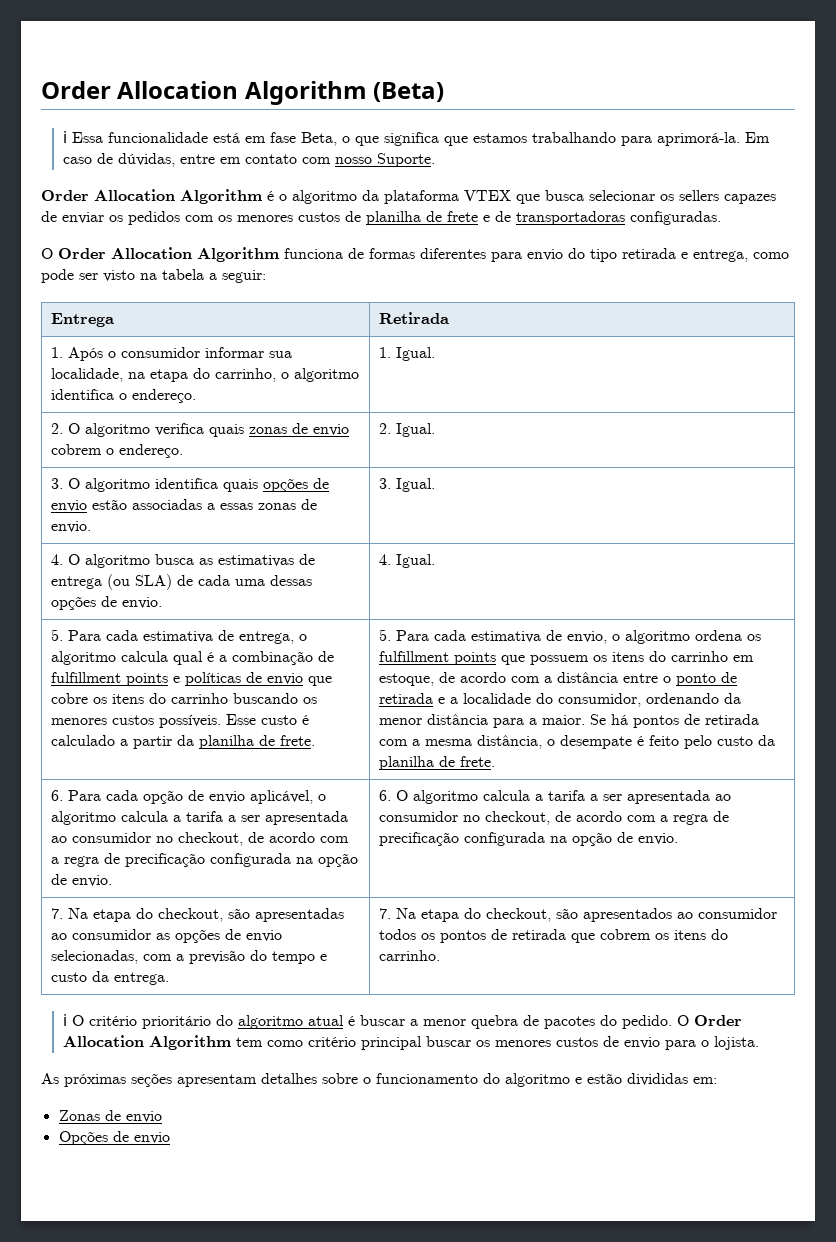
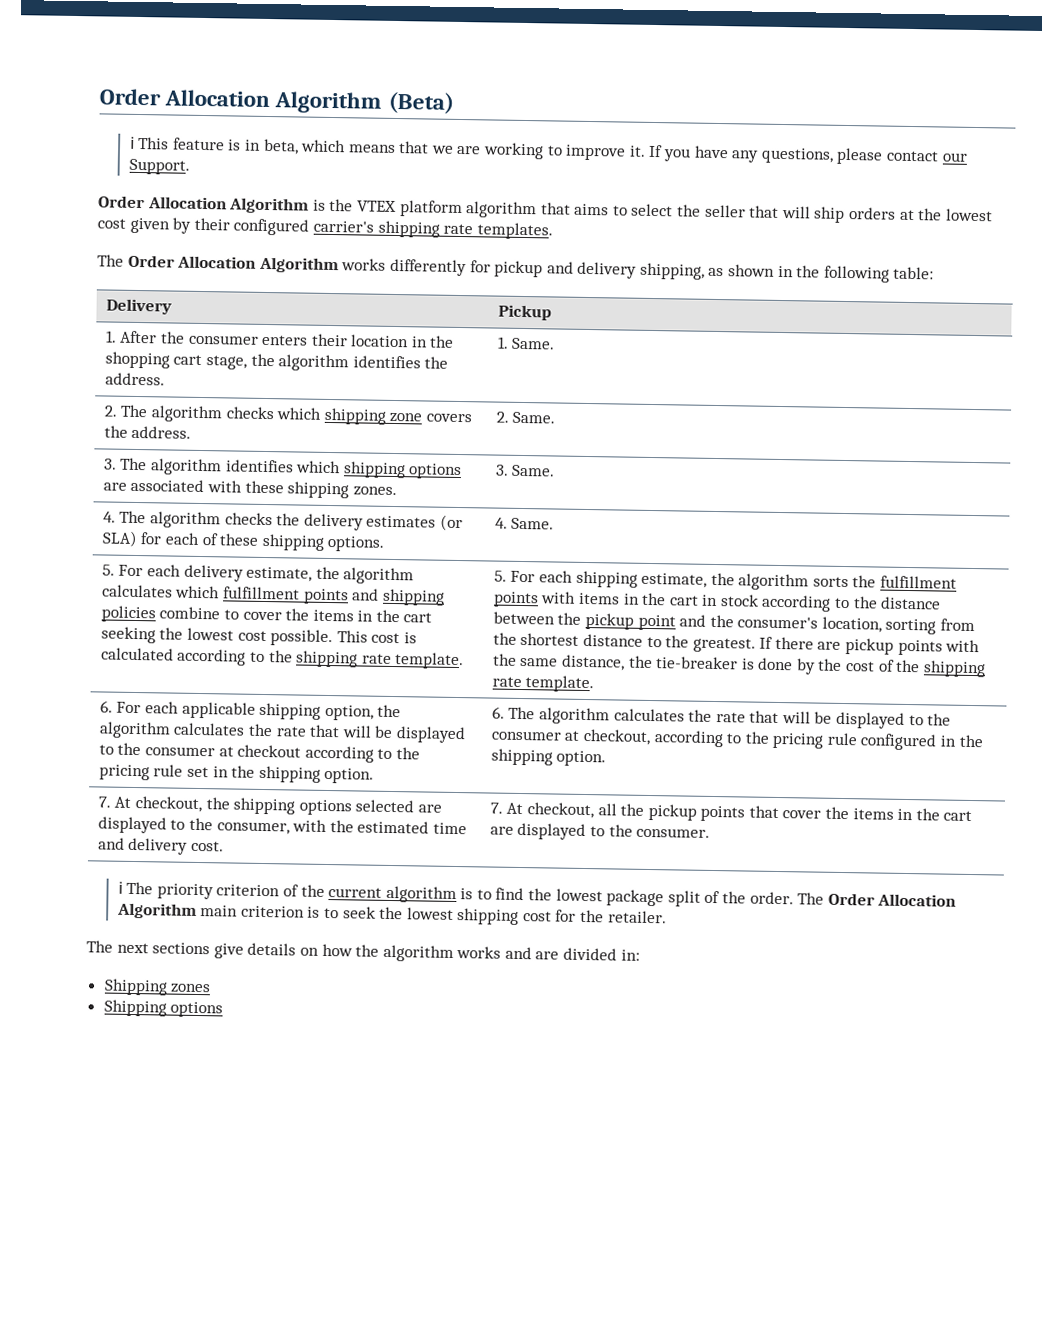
- ℹ Essa funcionalidade está em fase Beta, o que significa que estamos trabalhando para aprimorá-la. Em caso de dúvidas, entre em contato com nosso Suporte.
- Order Allocation Algorithm é o algoritmo da plataforma VTEX que busca selecionar os sellers capazes de enviar os pedidos com os menores custos de planilha de frete e de transportadoras configuradas.
- O Order Allocation Algorithm funciona de formas diferentes para envio do tipo retirada e entrega, como pode ser visto na tabela a seguir:
- Entrega | Retirada
- 1. Após o consumidor informar sua localidade, na etapa do carrinho, o algoritmo identifica o endereço. | 1. Igual.
- 2. O algoritmo verifica quais zonas de envio cobrem o endereço. | 2. Igual.
- 3. O algoritmo identifica quais opções de envio estão associadas a essas zonas de envio. | 3. Igual.
- 4. O algoritmo busca as estimativas de entrega (ou SLA) de cada uma dessas opções de envio. | 4. Igual.
- 5. Para cada estimativa de entrega, o algoritmo calcula qual é a combinação de fulfillment points e políticas de envio que cobre os itens do carrinho buscando os menores custos possíveis. Esse custo é calculado a partir da planilha de frete. | 5. Para cada estimativa de envio, o algoritmo ordena os fulfillment points que possuem os itens do carrinho em estoque, de acordo com a distância entre o ponto de retirada e a localidade do consumidor, ordenando da menor distância para a maior. Se há pontos de retirada com a mesma distância, o desempate é feito pelo custo da planilha de frete.
- 6. Para cada opção de envio aplicável, o algoritmo calcula a tarifa a ser apresentada ao consumidor no checkout, de acordo com a regra de precificação configurada na opção de envio. | 6. O algoritmo calcula a tarifa a ser apresentada ao consumidor no checkout, de acordo com a regra de precificação configurada na opção de envio.
- 7. Na etapa do checkout, são apresentadas ao consumidor as opções de envio selecionadas, com a previsão do tempo e custo da entrega. | 7. Na etapa do checkout, são apresentados ao consumidor todos os pontos de retirada que cobrem os itens do carrinho.
- ℹ O critério prioritário do algoritmo atual é buscar a menor quebra de pacotes do pedido. O Order Allocation Algorithm tem como critério principal buscar os menores custos de envio para o lojista.
- As próximas seções apresentam detalhes sobre o funcionamento do algoritmo e estão divididas em:
- Zonas de envio
- Opções de envio
+ ℹ This feature is in beta, which means that we are working to improve it. If you have any questions, please contact our Support.
+ Order Allocation Algorithm is the VTEX platform algorithm that aims to select the seller that will ship orders at the lowest cost given by their configured carrier's shipping rate templates.
+ The Order Allocation Algorithm works differently for pickup and delivery shipping, as shown in the following table:
+ Delivery | Pickup
+ 1. After the consumer enters their location in the shopping cart stage, the algorithm identifies the address. | 1. Same.
+ 2. The algorithm checks which shipping zone covers the address. | 2. Same.
+ 3. The algorithm identifies which shipping options are associated with these shipping zones. | 3. Same.
+ 4. The algorithm checks the delivery estimates (or SLA) for each of these shipping options. | 4. Same.
+ 5. For each delivery estimate, the algorithm calculates which fulfillment points and shipping policies combine to cover the items in the cart seeking the lowest cost possible. This cost is calculated according to the shipping rate template. | 5. For each shipping estimate, the algorithm sorts the fulfillment points with items in the cart in stock according to the distance between the pickup point and the consumer's location, sorting from the shortest distance to the greatest. If there are pickup points with the same distance, the tie-breaker is done by the cost of the shipping rate template.
+ 6. For each applicable shipping option, the algorithm calculates the rate that will be displayed to the consumer at checkout according to the pricing rule set in the shipping option. | 6. The algorithm calculates the rate that will be displayed to the consumer at checkout, according to the pricing rule configured in the shipping option.
+ 7. At checkout, the shipping options selected are displayed to the consumer, with the estimated time and delivery cost. | 7. At checkout, all the pickup points that cover the items in the cart are displayed to the consumer.
+ ℹ The priority criterion of the current algorithm is to find the lowest package split of the order. The Order Allocation Algorithm main criterion is to seek the lowest shipping cost for the retailer.
+ The next sections give details on how the algorithm works and are divided in:
+ Shipping zones
+ Shipping options

